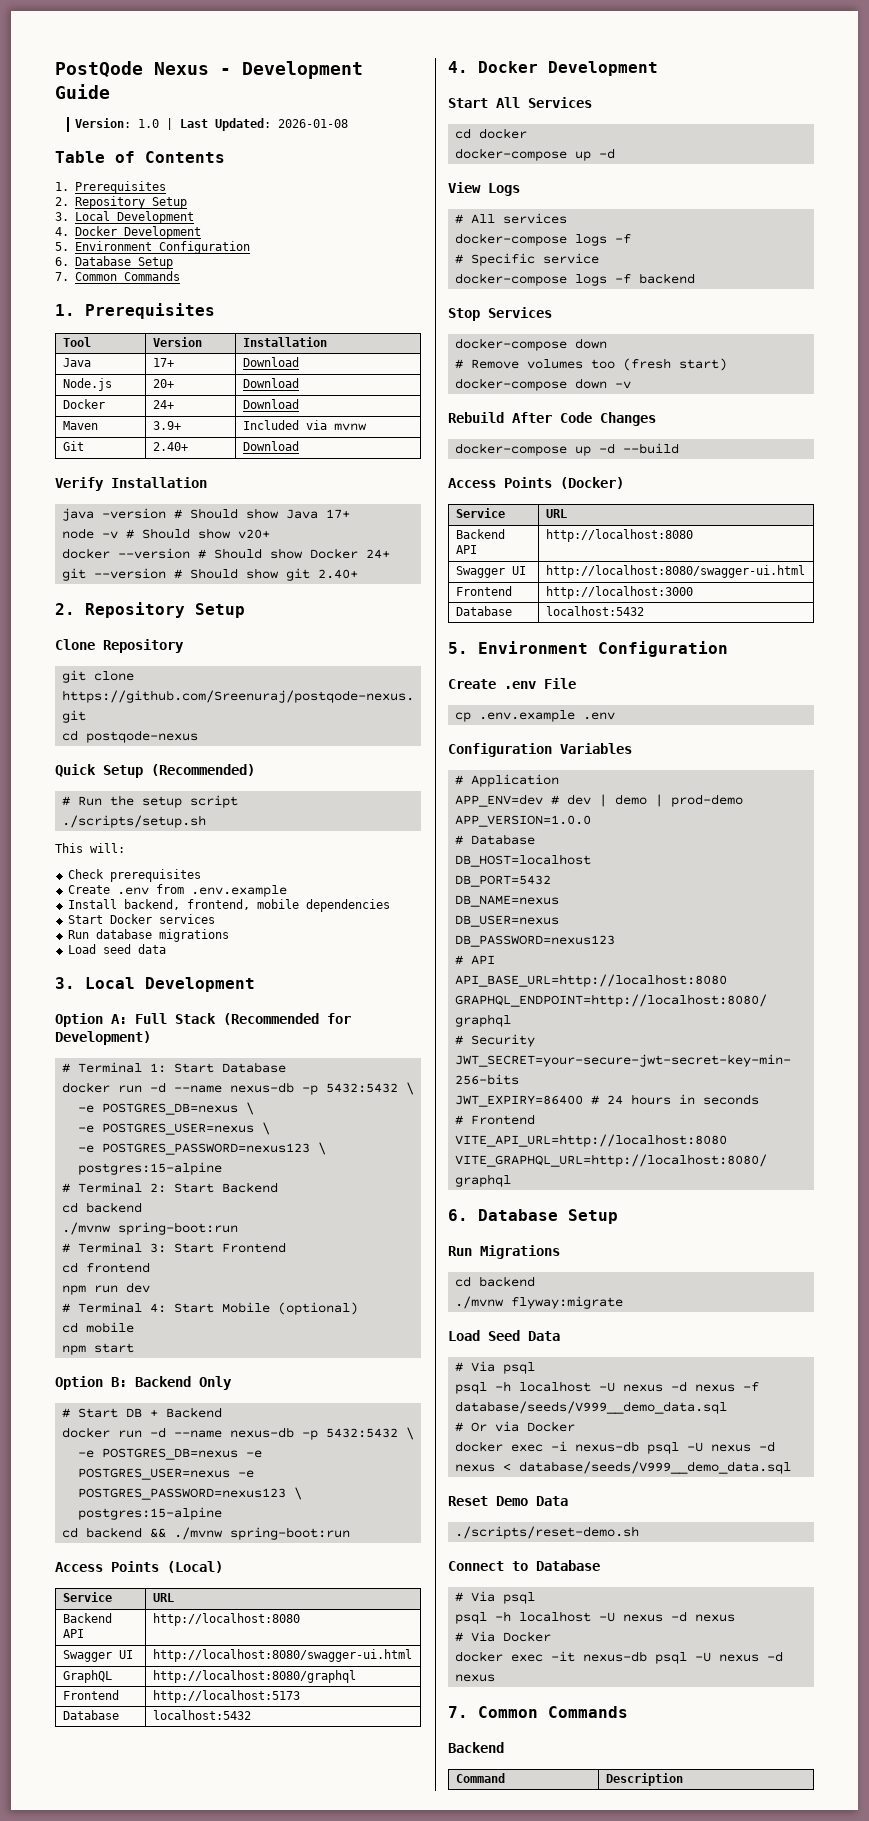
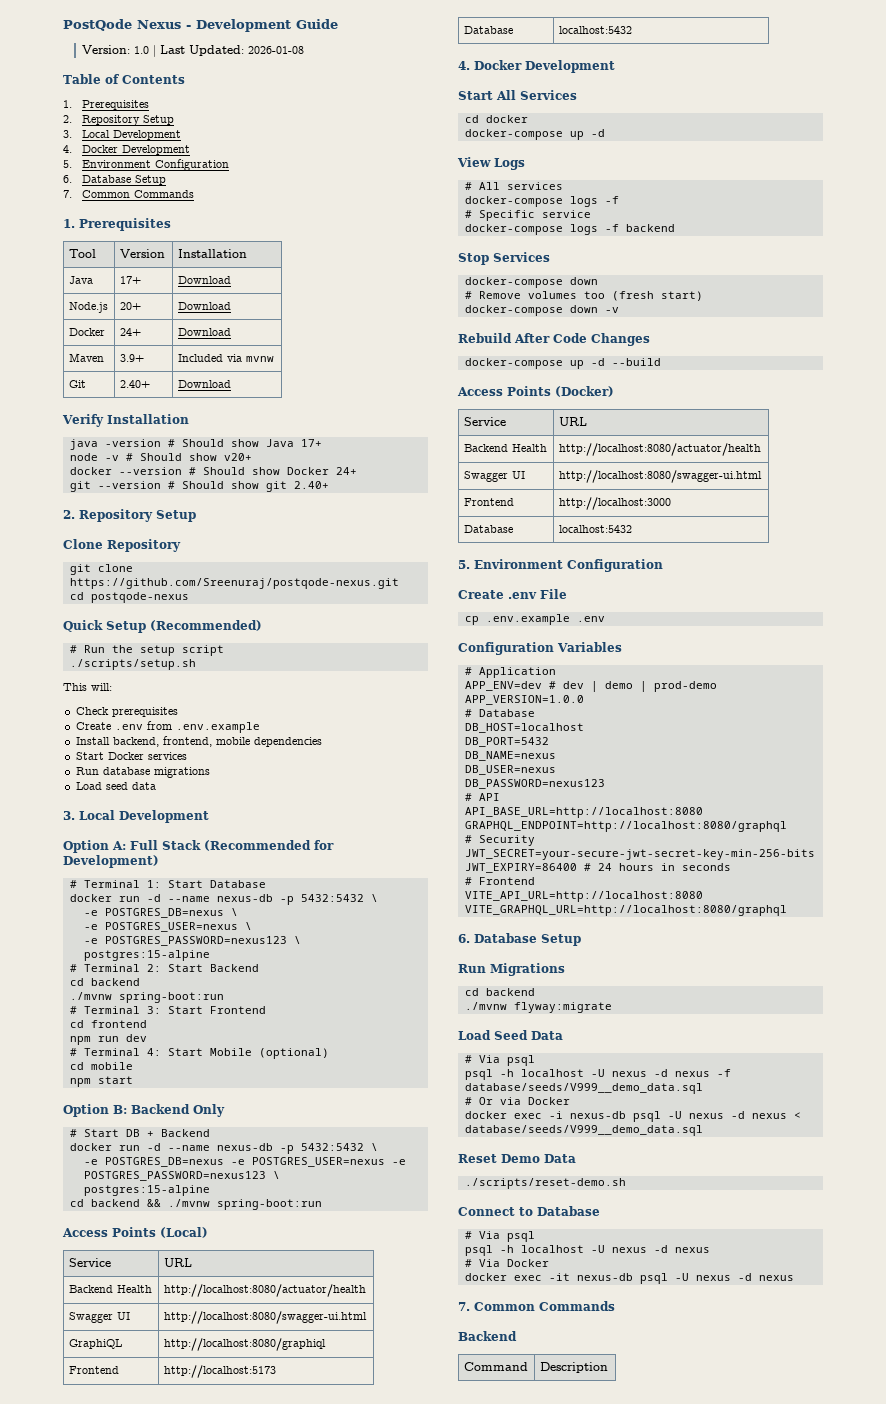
  Access Points (Local)
  Service | URL
- Backend API | http://localhost:8080
+ Backend Health | http://localhost:8080/actuator/health
  Swagger UI | http://localhost:8080/swagger-ui.html
- GraphQL | http://localhost:8080/graphql
+ GraphiQL | http://localhost:8080/graphiql
  Access Points (Docker)
  Service | URL
- Backend API | http://localhost:8080
+ Backend Health | http://localhost:8080/actuator/health

